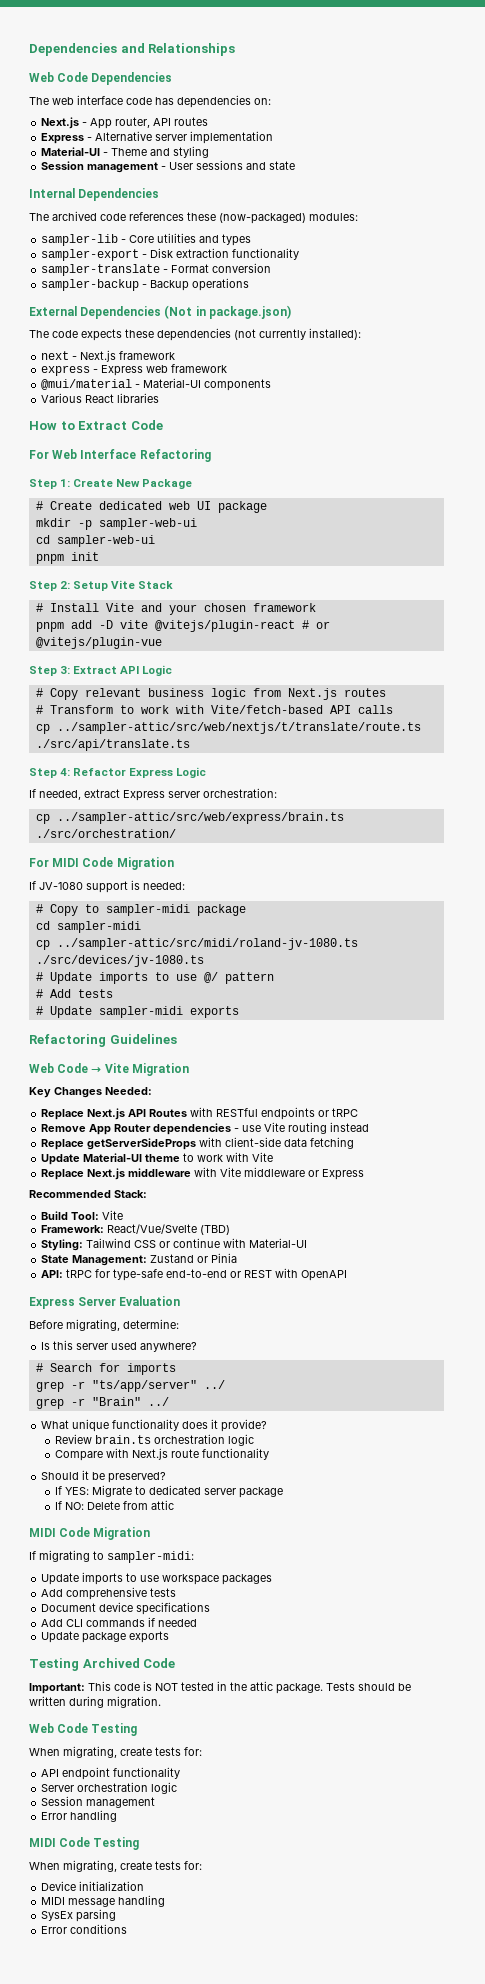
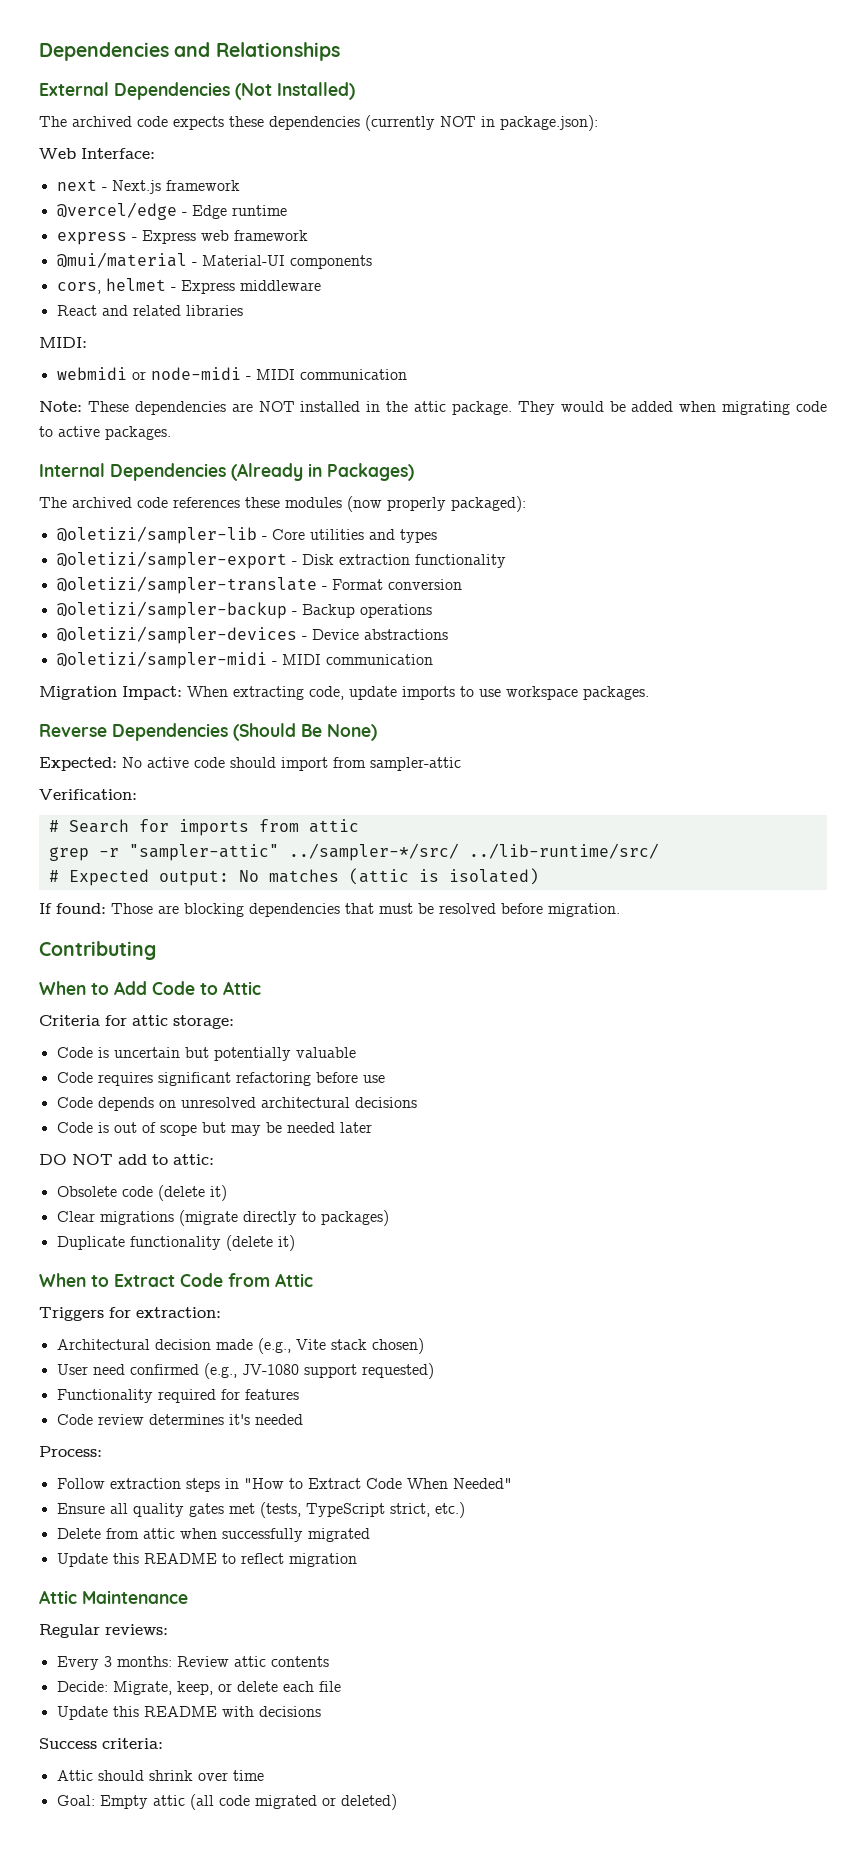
- Web Code Dependencies
- The web interface code has dependencies on:
- Next.js - App router, API routes
- Express - Alternative server implementation
- Material-UI - Theme and styling
- Session management - User sessions and state
- Internal Dependencies
- The archived code references these (now-packaged) modules:
- sampler-lib - Core utilities and types
- sampler-export - Disk extraction functionality
- sampler-translate - Format conversion
- sampler-backup - Backup operations
- External Dependencies (Not in package.json)
- The code expects these dependencies (not currently installed):
+ External Dependencies (Not Installed)
+ The archived code expects these dependencies (currently NOT in package.json):
+ Web Interface:
+ @vercel/edge - Edge runtime
- Various React libraries
- How to Extract Code
- For Web Interface Refactoring
- Step 1: Create New Package
- # Create dedicated web UI package
- mkdir -p sampler-web-ui
- cd sampler-web-ui
- pnpm init
- Step 2: Setup Vite Stack
- # Install Vite and your chosen framework
- pnpm add -D vite @vitejs/plugin-react # or @vitejs/plugin-vue
- Step 3: Extract API Logic
- # Copy relevant business logic from Next.js routes
- # Transform to work with Vite/fetch-based API calls
- cp ../sampler-attic/src/web/nextjs/t/translate/route.ts ./src/api/translate.ts
- Step 4: Refactor Express Logic
- If needed, extract Express server orchestration:
- cp ../sampler-attic/src/web/express/brain.ts ./src/orchestration/
- For MIDI Code Migration
- If JV-1080 support is needed:
- # Copy to sampler-midi package
- cd sampler-midi
- cp ../sampler-attic/src/midi/roland-jv-1080.ts ./src/devices/jv-1080.ts
- # Update imports to use @/ pattern
- # Add tests
- # Update sampler-midi exports
- Refactoring Guidelines
- Web Code → Vite Migration
- Key Changes Needed:
- Replace Next.js API Routes with RESTful endpoints or tRPC
- Remove App Router dependencies - use Vite routing instead
- Replace getServerSideProps with client-side data fetching
- Update Material-UI theme to work with Vite
- Replace Next.js middleware with Vite middleware or Express
- Recommended Stack:
- Build Tool: Vite
- Framework: React/Vue/Svelte (TBD)
- Styling: Tailwind CSS or continue with Material-UI
- State Management: Zustand or Pinia
- API: tRPC for type-safe end-to-end or REST with OpenAPI
- Express Server Evaluation
- Before migrating, determine:
- Is this server used anywhere?
+ cors, helmet - Express middleware
+ React and related libraries
+ MIDI:
+ webmidi or node-midi - MIDI communication
+ Note: These dependencies are NOT installed in the attic package. They would be added when migrating code to active packages.
+ Internal Dependencies (Already in Packages)
+ The archived code references these modules (now properly packaged):
+ @oletizi/sampler-lib - Core utilities and types
+ @oletizi/sampler-export - Disk extraction functionality
+ @oletizi/sampler-translate - Format conversion
+ @oletizi/sampler-backup - Backup operations
+ @oletizi/sampler-devices - Device abstractions
+ @oletizi/sampler-midi - MIDI communication
+ Migration Impact: When extracting code, update imports to use workspace packages.
+ Reverse Dependencies (Should Be None)
+ Expected: No active code should import from sampler-attic
+ Verification:
- # Search for imports
- grep -r "ts/app/server" ../
- grep -r "Brain" ../
- What unique functionality does it provide?
- Review brain.ts orchestration logic
- Compare with Next.js route functionality
- Should it be preserved?
- If YES: Migrate to dedicated server package
- If NO: Delete from attic
- MIDI Code Migration
- If migrating to sampler-midi:
- Update imports to use workspace packages
- Add comprehensive tests
- Document device specifications
- Add CLI commands if needed
- Update package exports
- Testing Archived Code
- Important: This code is NOT tested in the attic package. Tests should be written during migration.
- Web Code Testing
- When migrating, create tests for:
- API endpoint functionality
- Server orchestration logic
- Session management
- Error handling
- MIDI Code Testing
- When migrating, create tests for:
- Device initialization
- MIDI message handling
- SysEx parsing
- Error conditions
+ # Search for imports from attic
+ grep -r "sampler-attic" ../sampler-*/src/ ../lib-runtime/src/
+ # Expected output: No matches (attic is isolated)
+ If found: Those are blocking dependencies that must be resolved before migration.
+ Contributing
+ When to Add Code to Attic
+ Criteria for attic storage:
+ Code is uncertain but potentially valuable
+ Code requires significant refactoring before use
+ Code depends on unresolved architectural decisions
+ Code is out of scope but may be needed later
+ DO NOT add to attic:
+ Obsolete code (delete it)
+ Clear migrations (migrate directly to packages)
+ Duplicate functionality (delete it)
+ When to Extract Code from Attic
+ Triggers for extraction:
+ Architectural decision made (e.g., Vite stack chosen)
+ User need confirmed (e.g., JV-1080 support requested)
+ Functionality required for features
+ Code review determines it's needed
+ Process:
+ Follow extraction steps in "How to Extract Code When Needed"
+ Ensure all quality gates met (tests, TypeScript strict, etc.)
+ Delete from attic when successfully migrated
+ Update this README to reflect migration
+ Attic Maintenance
+ Regular reviews:
+ Every 3 months: Review attic contents
+ Decide: Migrate, keep, or delete each file
+ Update this README with decisions
+ Success criteria:
+ Attic should shrink over time
+ Goal: Empty attic (all code migrated or deleted)

